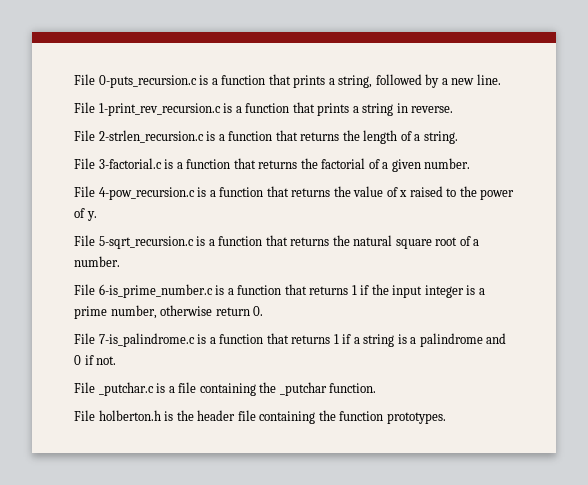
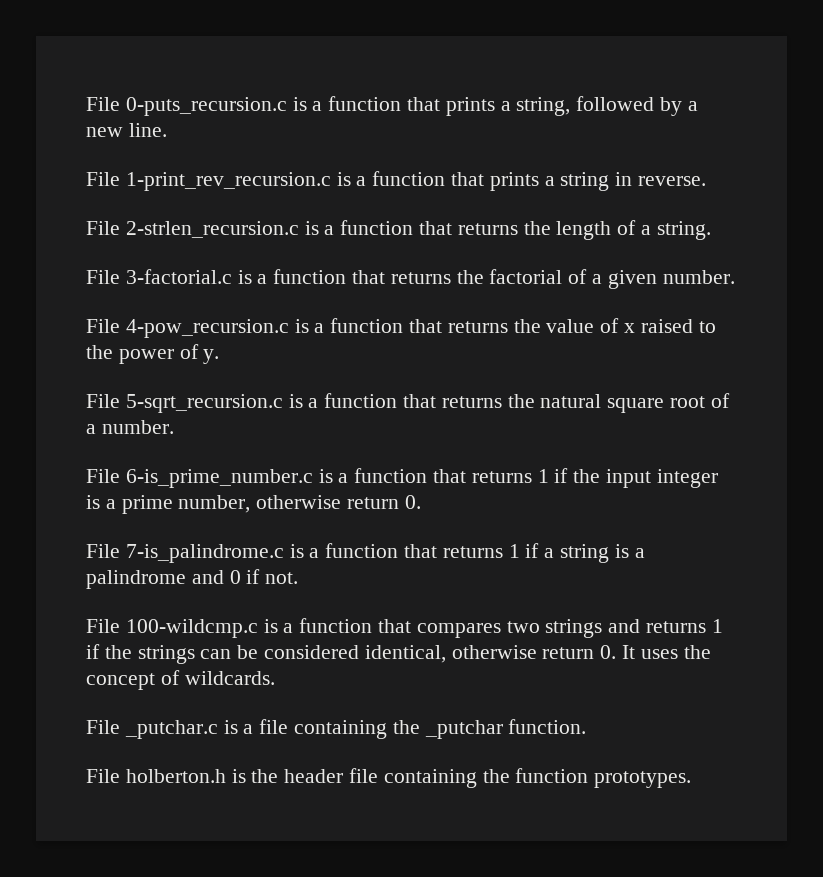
+ File 100-wildcmp.c is a function that compares two strings and returns 1 if the strings can be considered identical, otherwise return 0. It uses the concept of wildcards.

